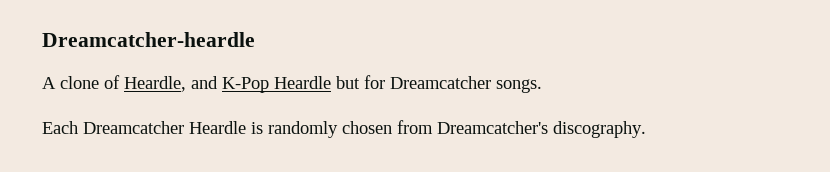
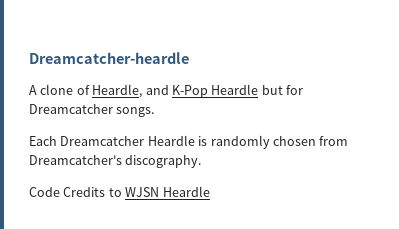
+ Code Credits to WJSN Heardle

